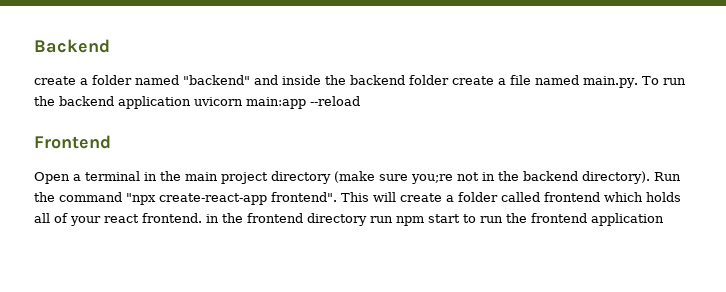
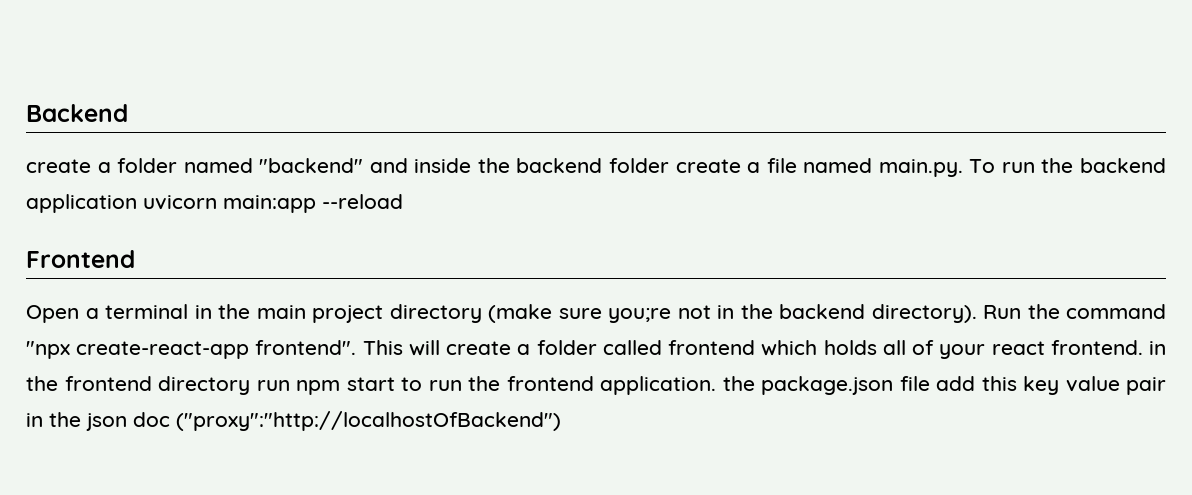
- This will create a folder called frontend which holds all of your react frontend. in the frontend directory run npm start to run the frontend application
+ This will create a folder called frontend which holds all of your react frontend. in the frontend directory run npm start to run the frontend application. the package.json file add this key value pair in the json doc ("proxy":"http://localhostOfBackend")

